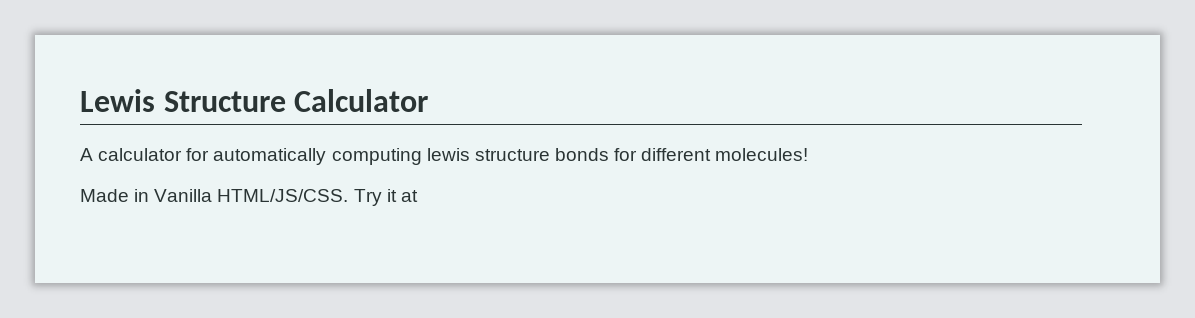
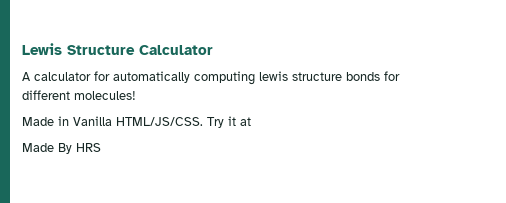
+ Made By HRS

